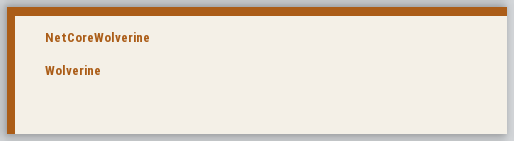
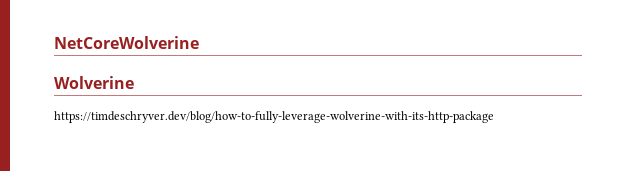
+ https://timdeschryver.dev/blog/how-to-fully-leverage-wolverine-with-its-http-package

